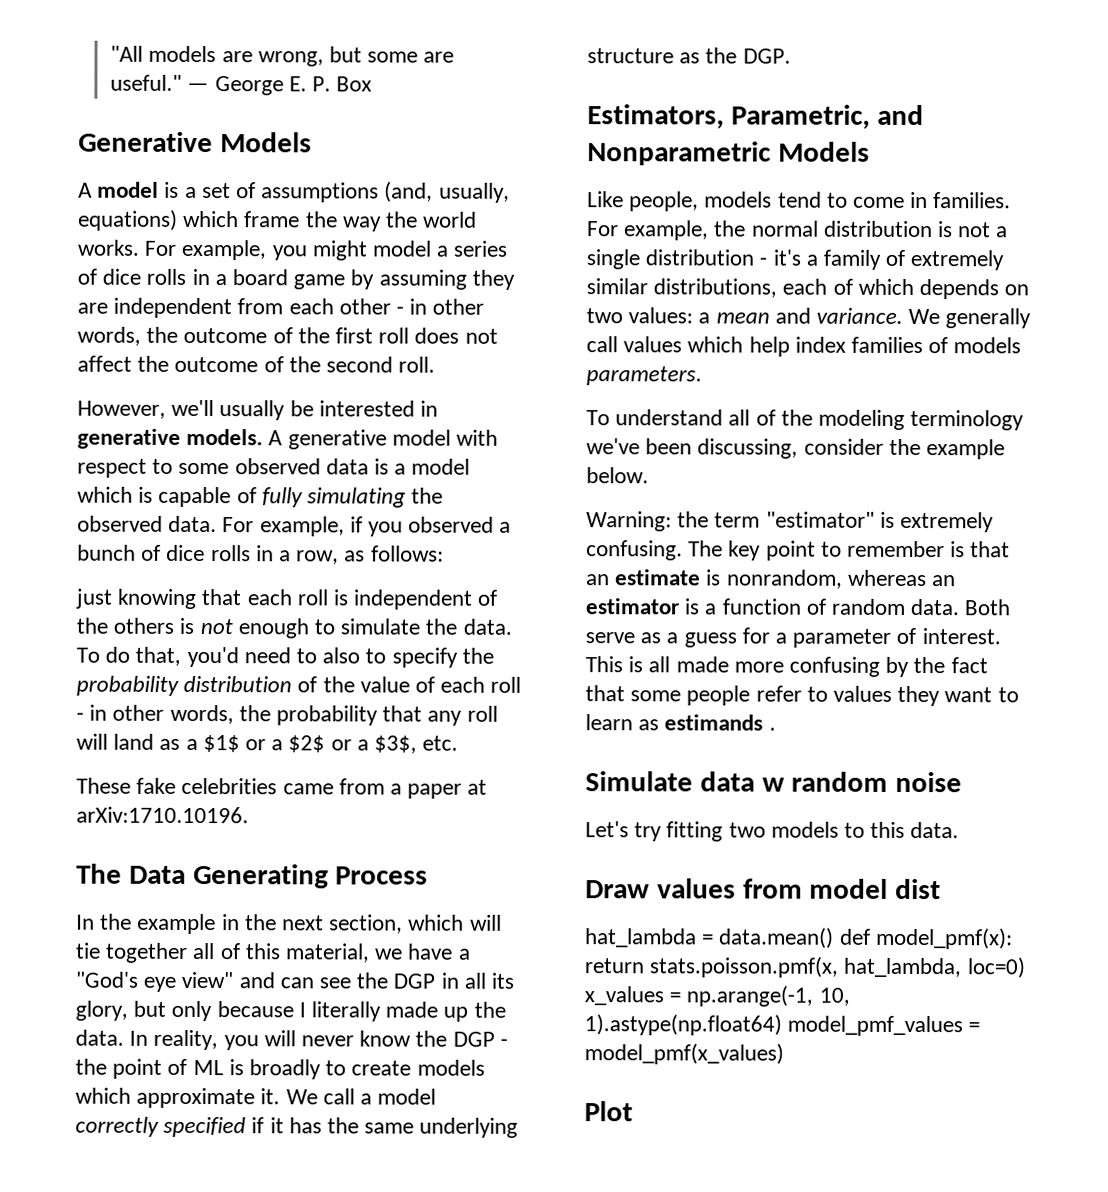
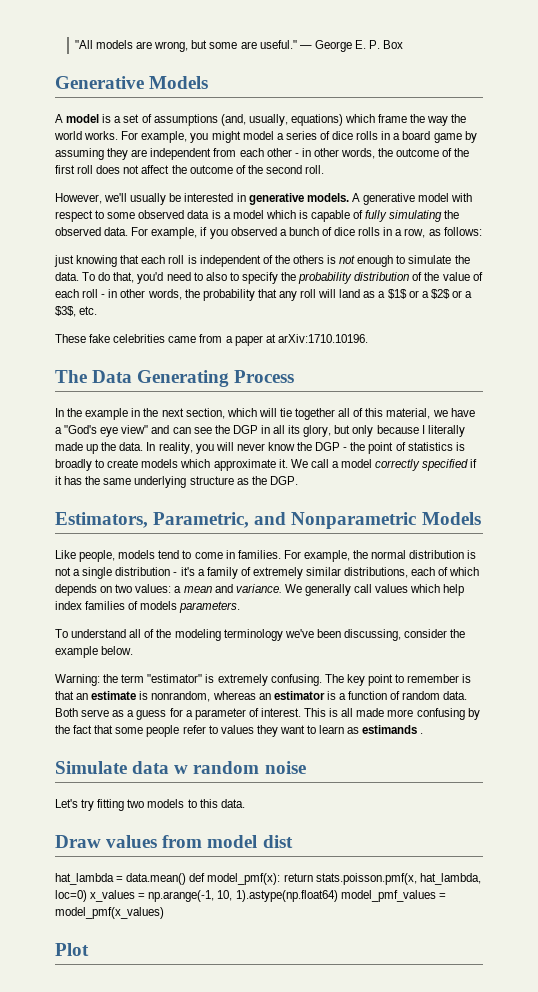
- In reality, you will never know the DGP - the point of ML is broadly to create models which approximate it.
+ In reality, you will never know the DGP - the point of statistics is broadly to create models which approximate it.

